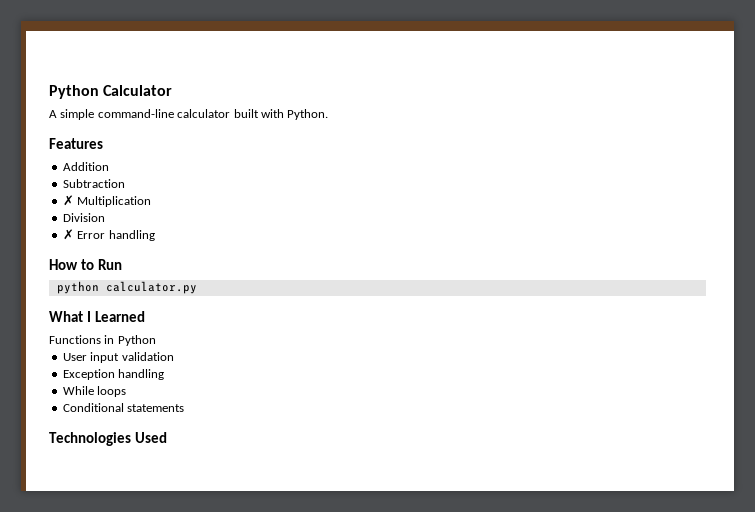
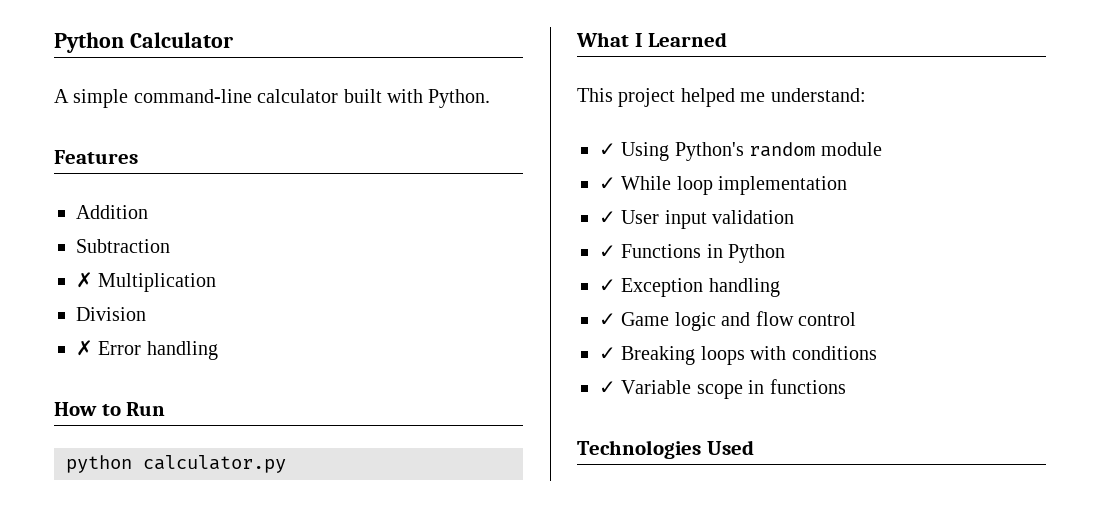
- Functions in Python
+ This project helped me understand:
+ ✓ Using Python's random module
+ ✓ While loop implementation
+ ✓ User input validation
+ ✓ Functions in Python
- User input validation
- Exception handling
+ ✓ Exception handling
- While loops
- Conditional statements
+ ✓ Game logic and flow control
+ ✓ Breaking loops with conditions
+ ✓ Variable scope in functions

